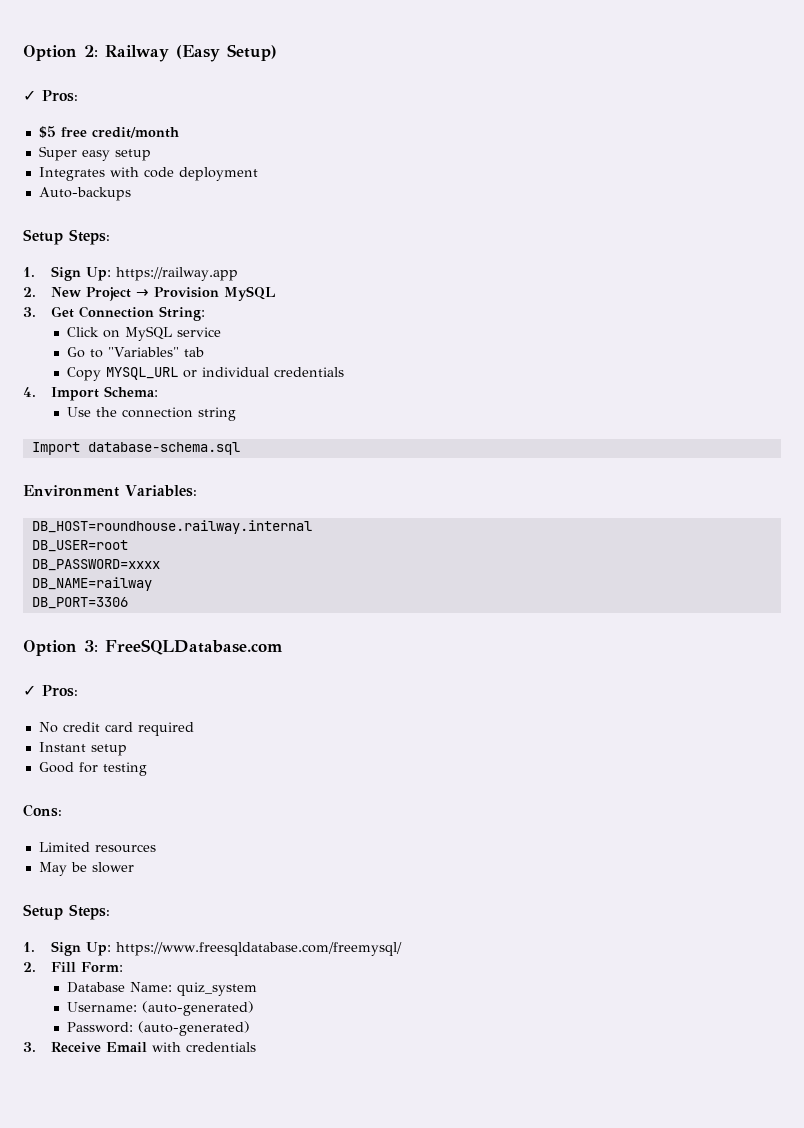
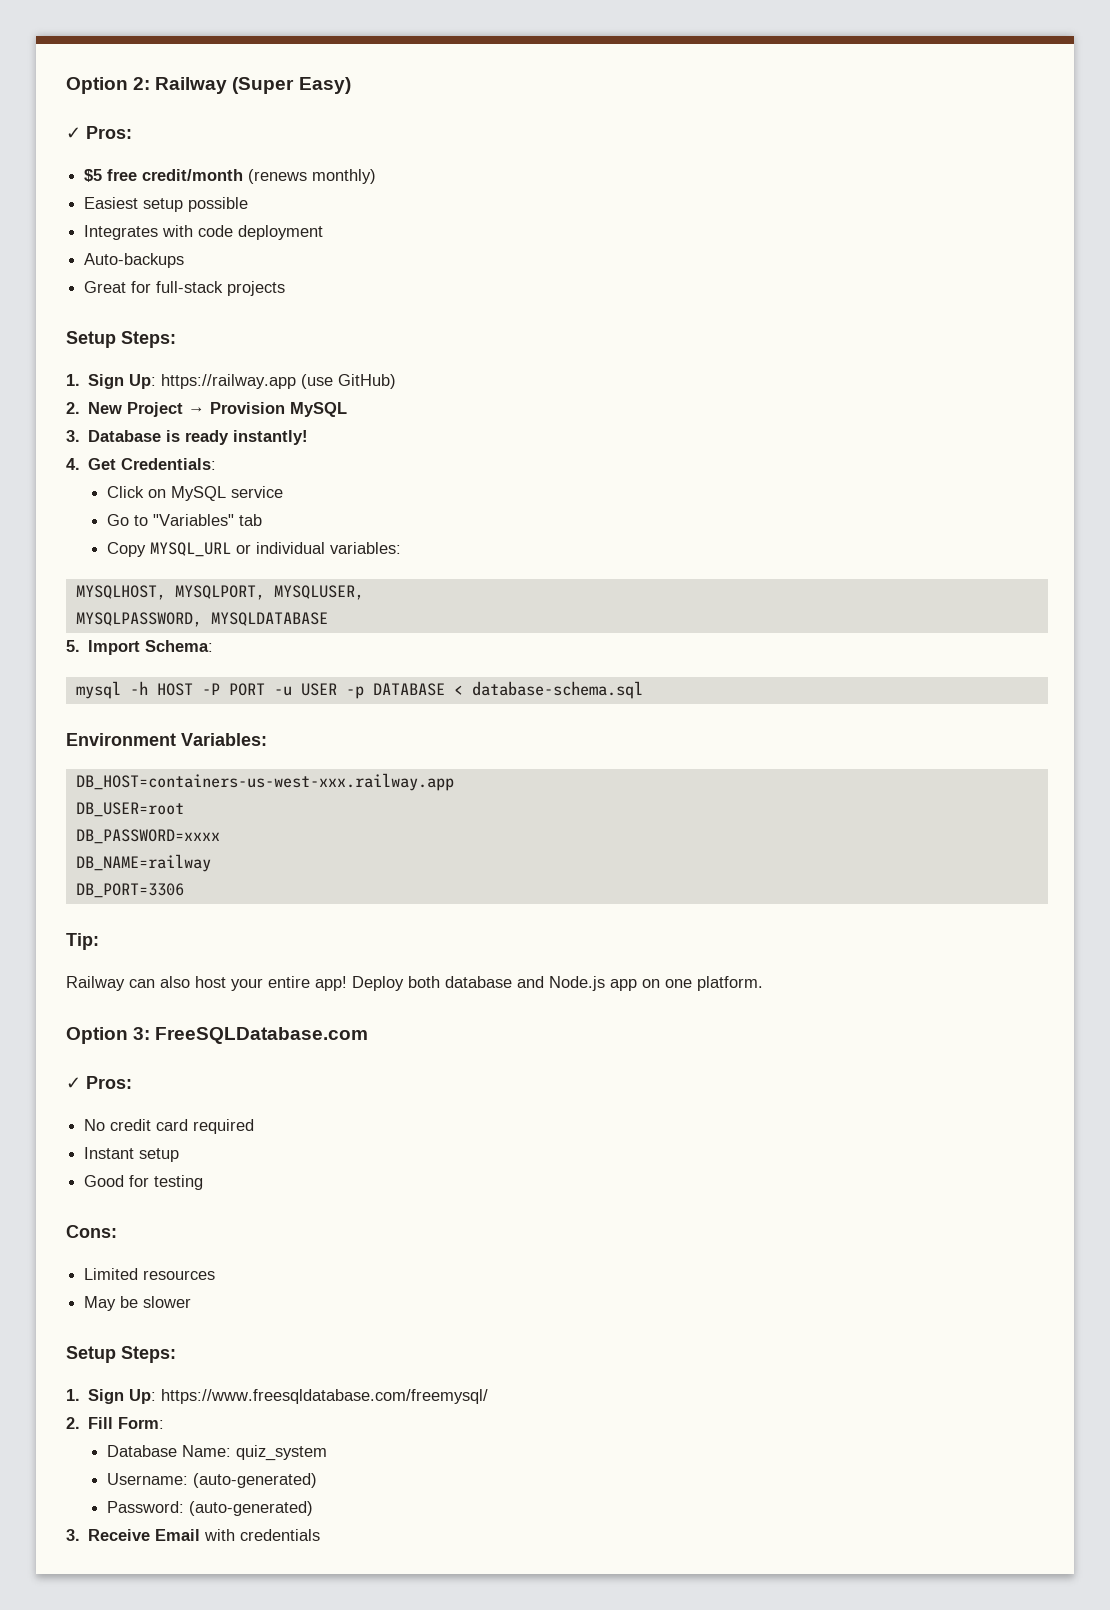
- Option 2: Railway (Easy Setup)
+ Option 2: Railway (Super Easy)
- $5 free credit/month
- Super easy setup
+ $5 free credit/month (renews monthly)
+ Easiest setup possible
+ Great for full-stack projects
- 1. Sign Up: https://railway.app
+ 1. Sign Up: https://railway.app (use GitHub)
- 3. Get Connection String:
+ 3. Database is ready instantly!
+ 4. Get Credentials:
- Copy MYSQL_URL or individual credentials
- 4. Import Schema:
- Use the connection string
- Import database-schema.sql
+ Copy MYSQL_URL or individual variables:
+ MYSQLHOST, MYSQLPORT, MYSQLUSER,
+ MYSQLPASSWORD, MYSQLDATABASE
+ 5. Import Schema:
+ mysql -h HOST -P PORT -u USER -p DATABASE < database-schema.sql
- DB_HOST=roundhouse.railway.internal
+ DB_HOST=containers-us-west-xxx.railway.app
+ Tip:
+ Railway can also host your entire app! Deploy both database and Node.js app on one platform.

